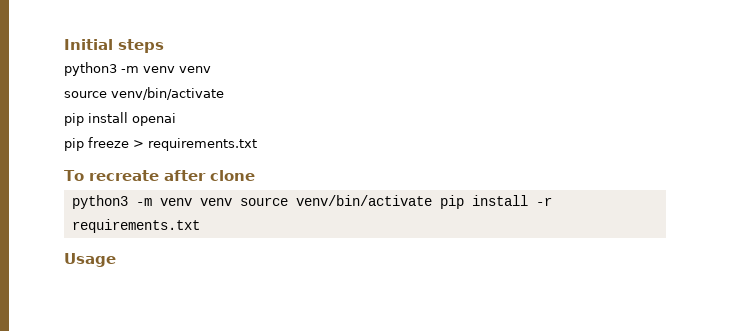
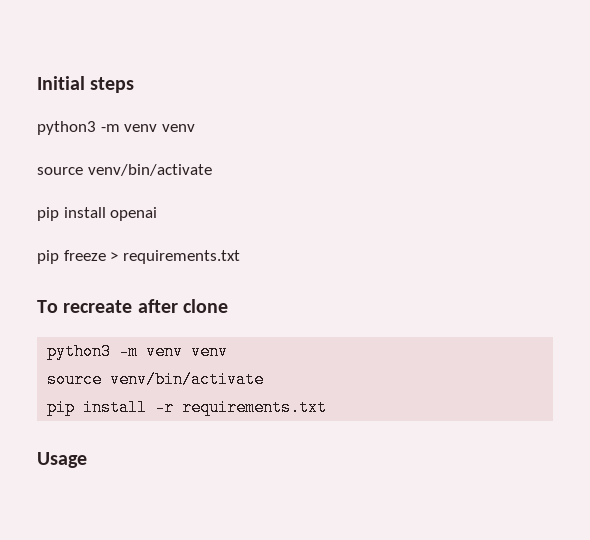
  To recreate after clone
- python3 -m venv venv source venv/bin/activate pip install -r requirements.txt
+ python3 -m venv venv
+ source venv/bin/activate
+ pip install -r requirements.txt

